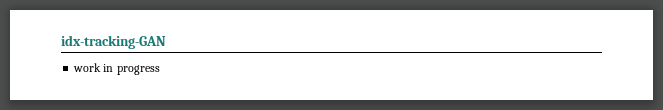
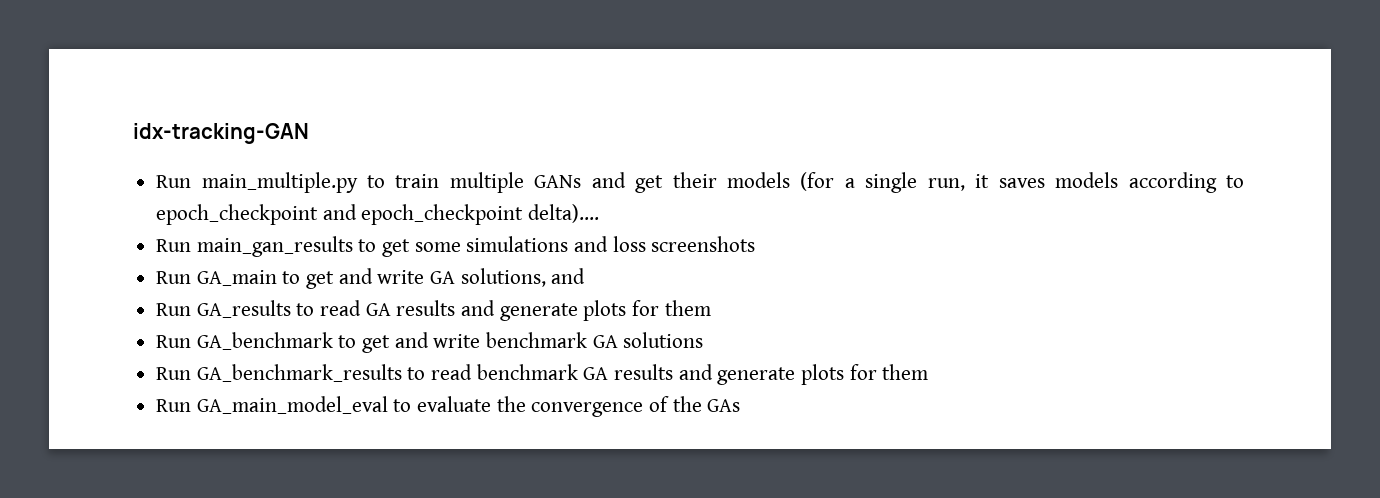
- work in progress
+ Run main_multiple.py to train multiple GANs and get their models (for a single run, it saves models according to epoch_checkpoint and epoch_checkpoint delta)....
+ Run main_gan_results to get some simulations and loss screenshots
+ Run GA_main to get and write GA solutions, and
+ Run GA_results to read GA results and generate plots for them
+ Run GA_benchmark to get and write benchmark GA solutions
+ Run GA_benchmark_results to read benchmark GA results and generate plots for them
+ Run GA_main_model_eval to evaluate the convergence of the GAs

